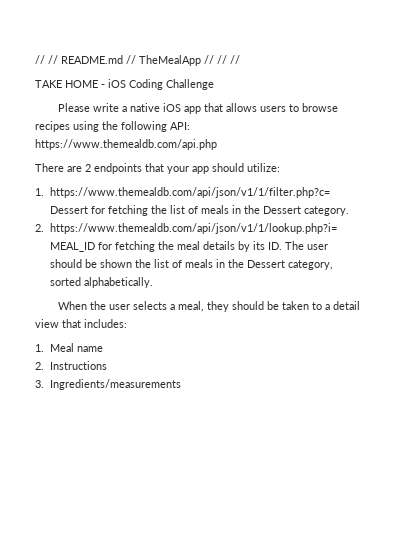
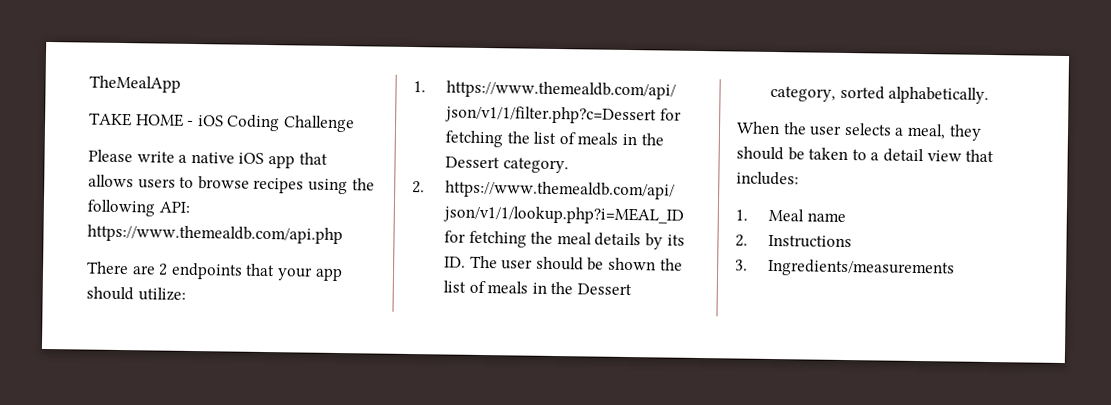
- // // README.md // TheMealApp // // //
+ TheMealApp

